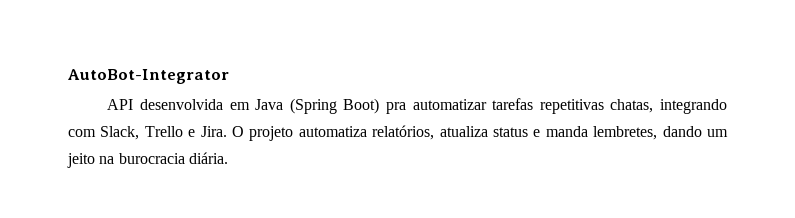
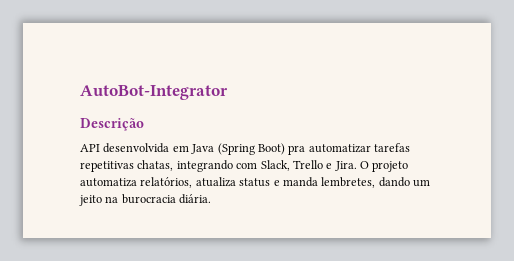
+ Descrição

